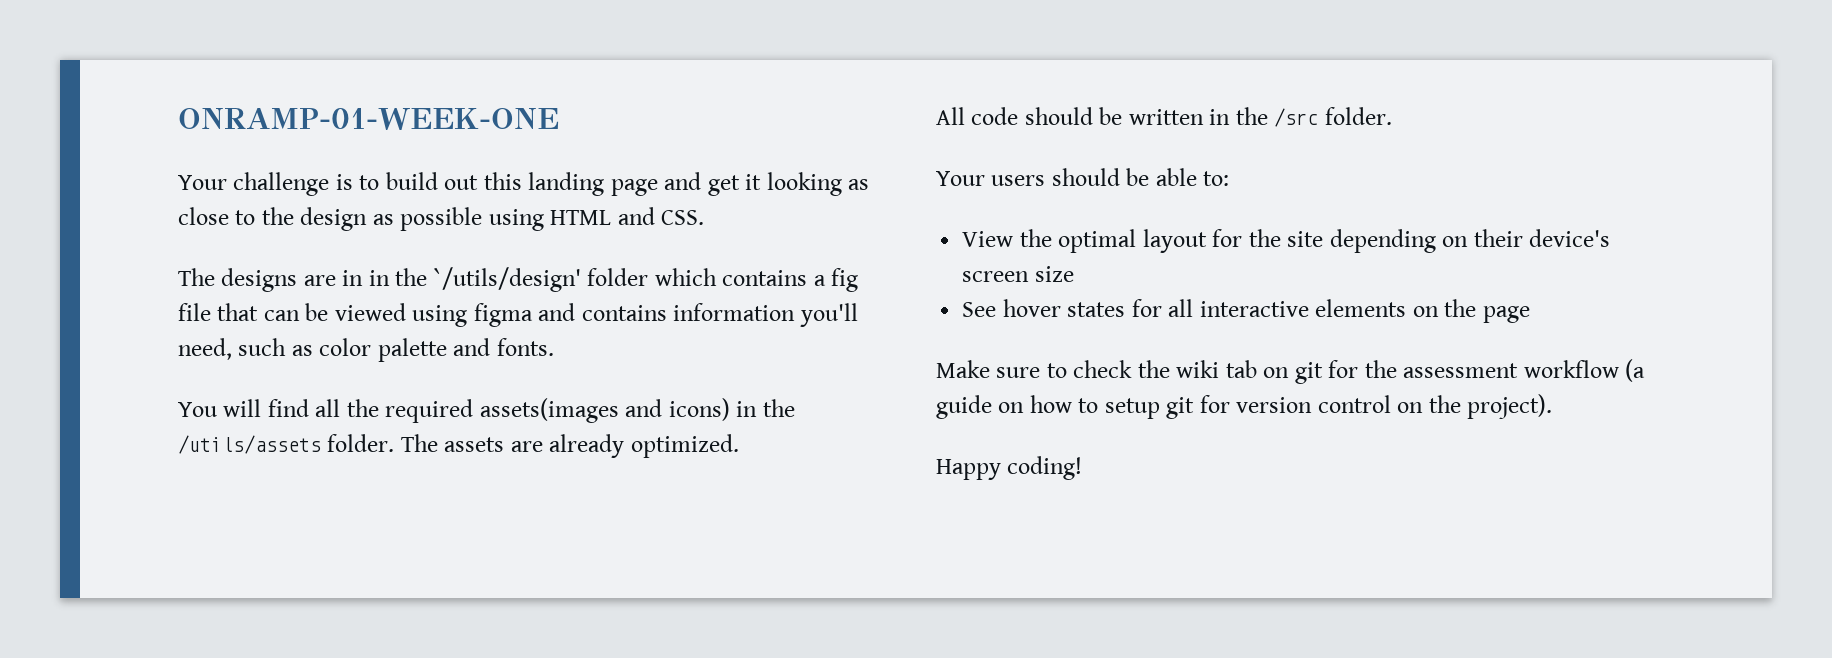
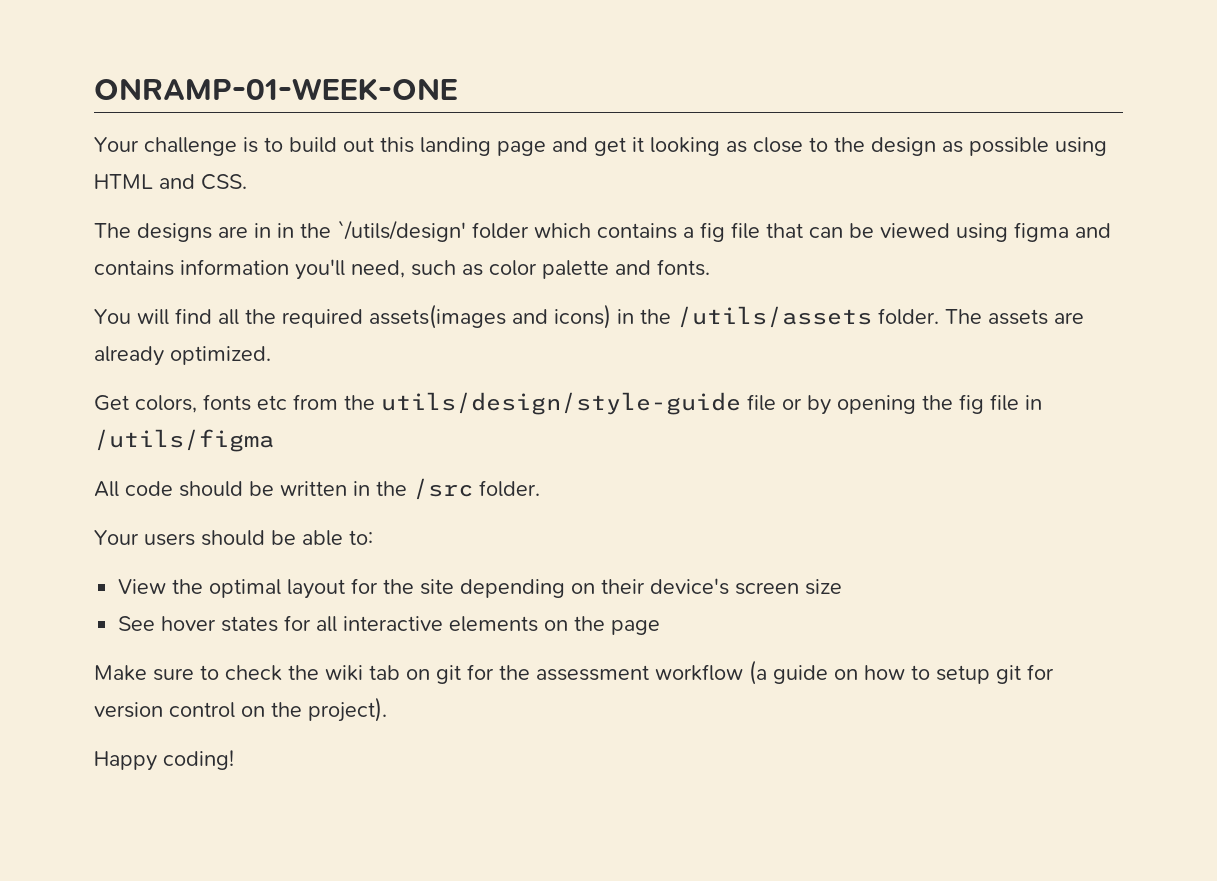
+ Get colors, fonts etc from the utils/design/style-guide file or by opening the fig file in /utils/figma

